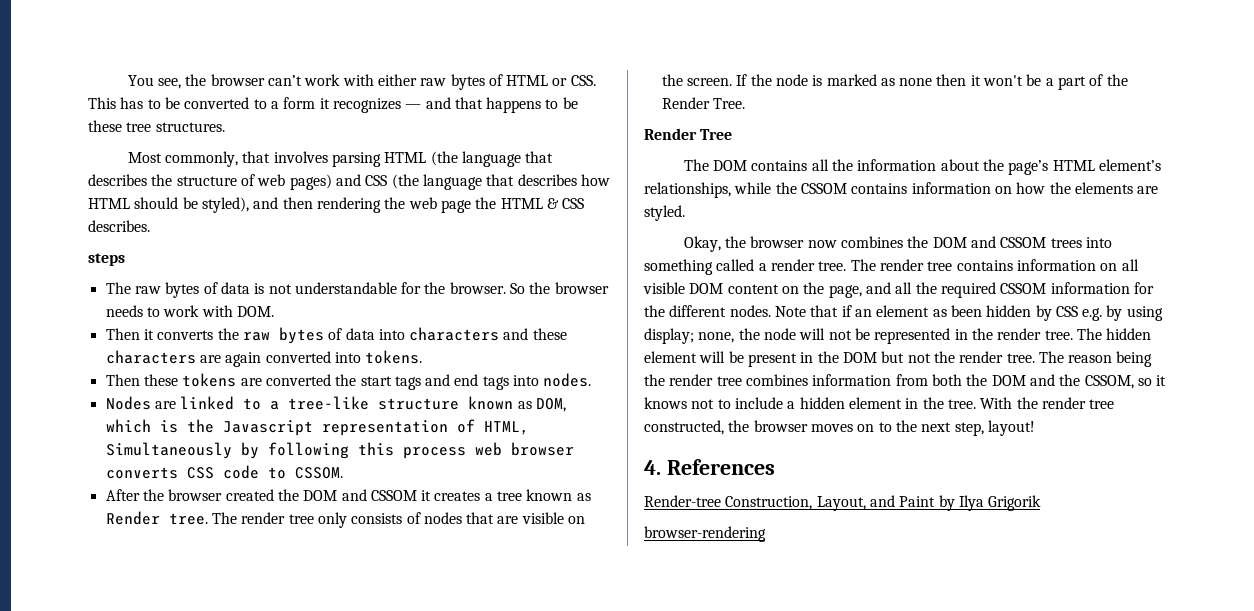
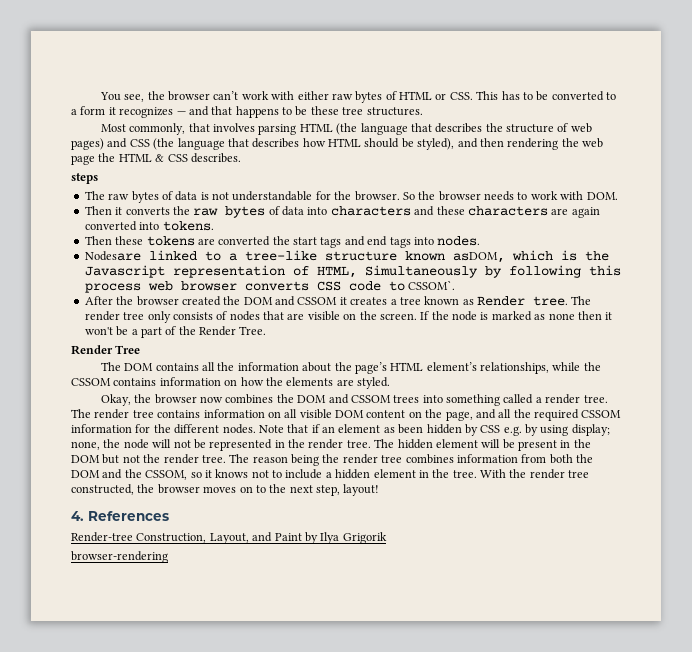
- Nodes are linked to a tree-like structure known as DOM, which is the Javascript representation of HTML, Simultaneously by following this process web browser converts CSS code to CSSOM.
+ Nodesare linked to a tree-like structure known asDOM, which is the Javascript representation of HTML, Simultaneously by following this process web browser converts CSS code to CSSOM`.

